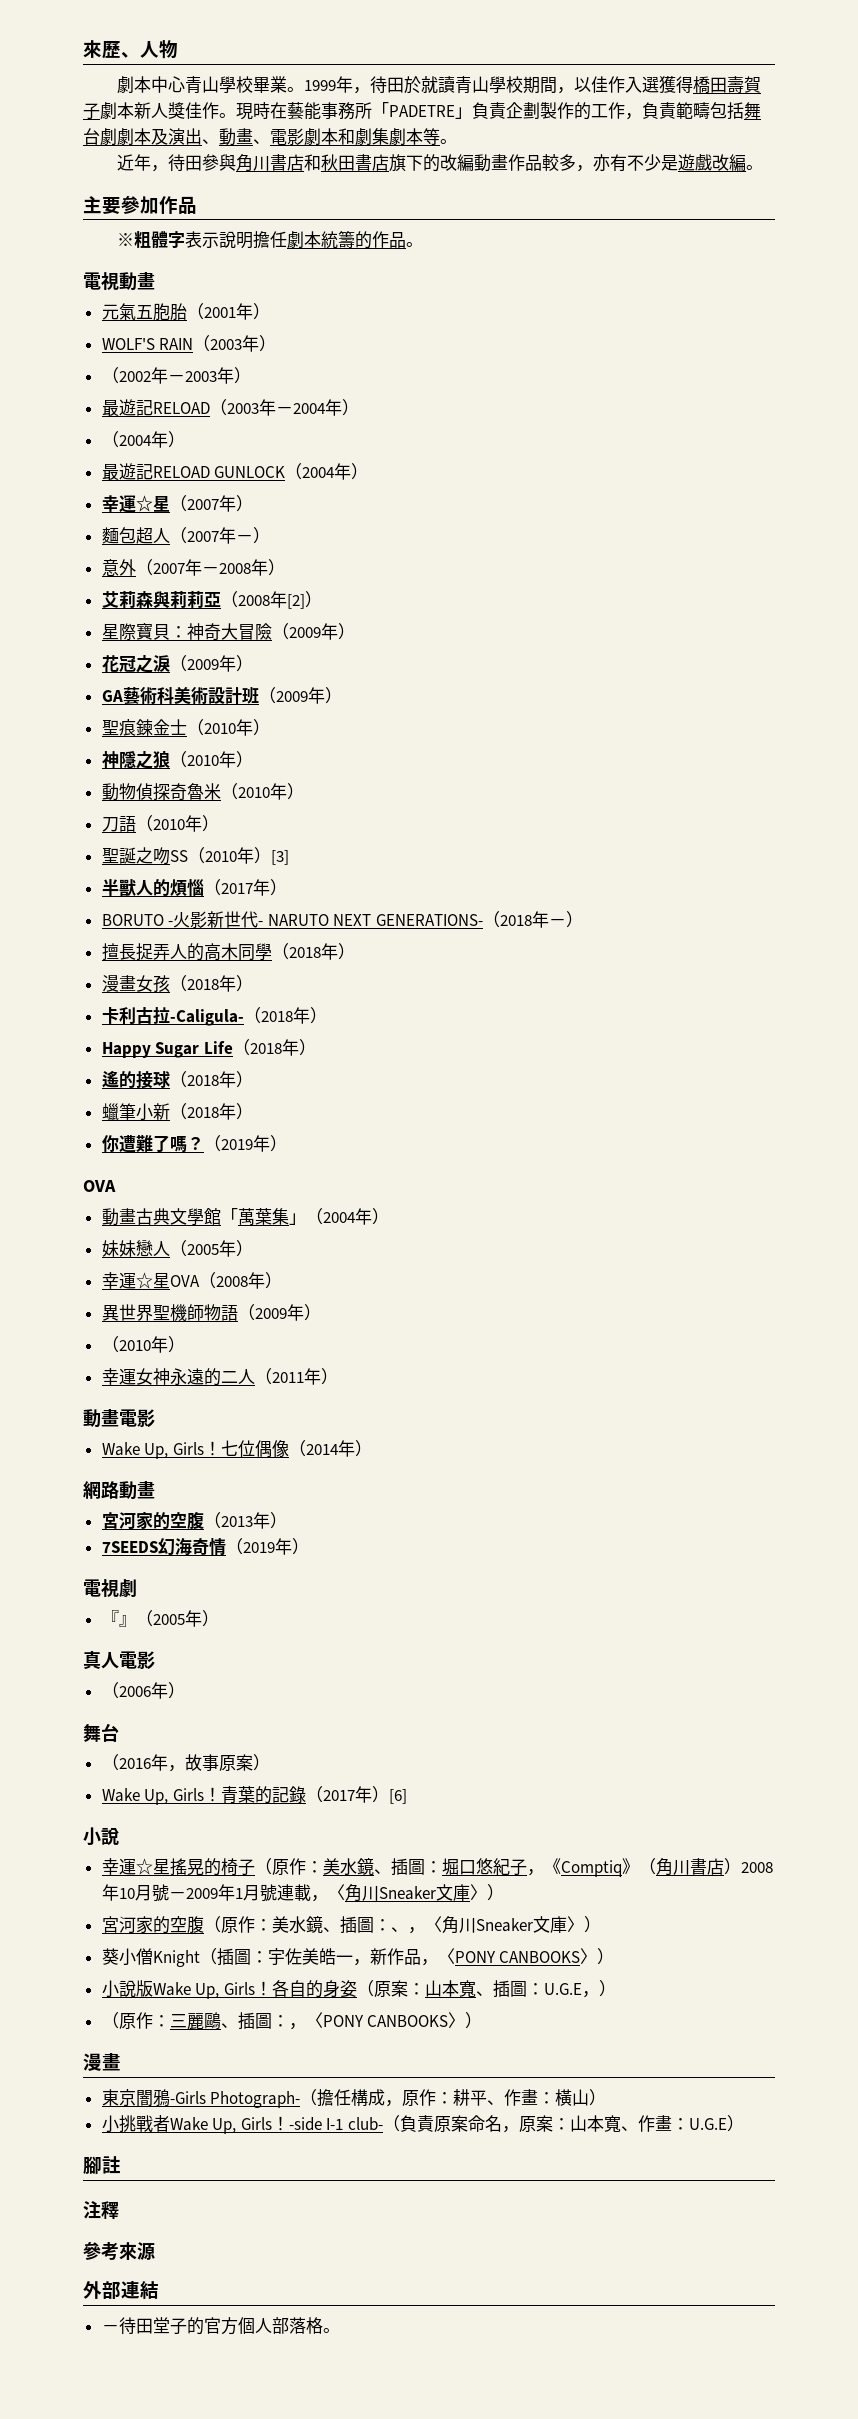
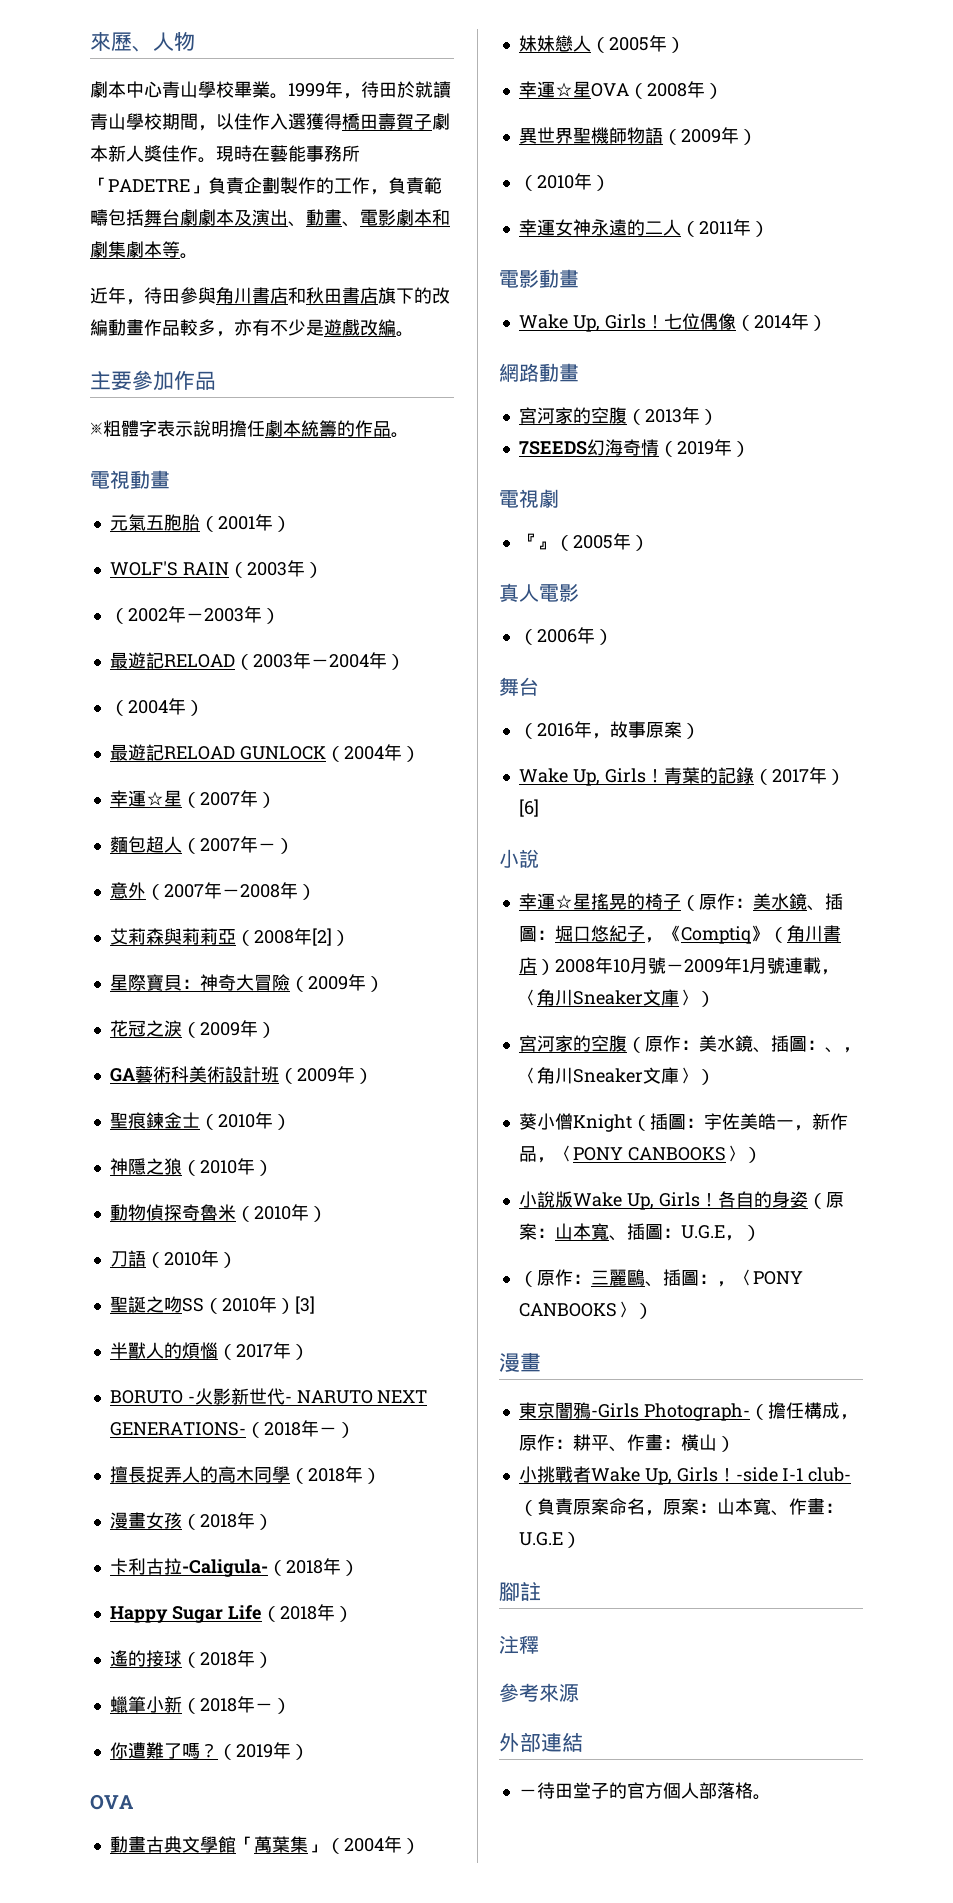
- 蠟筆小新（2018年）
+ 蠟筆小新（2018年－）
- 動畫電影
+ 電影動畫

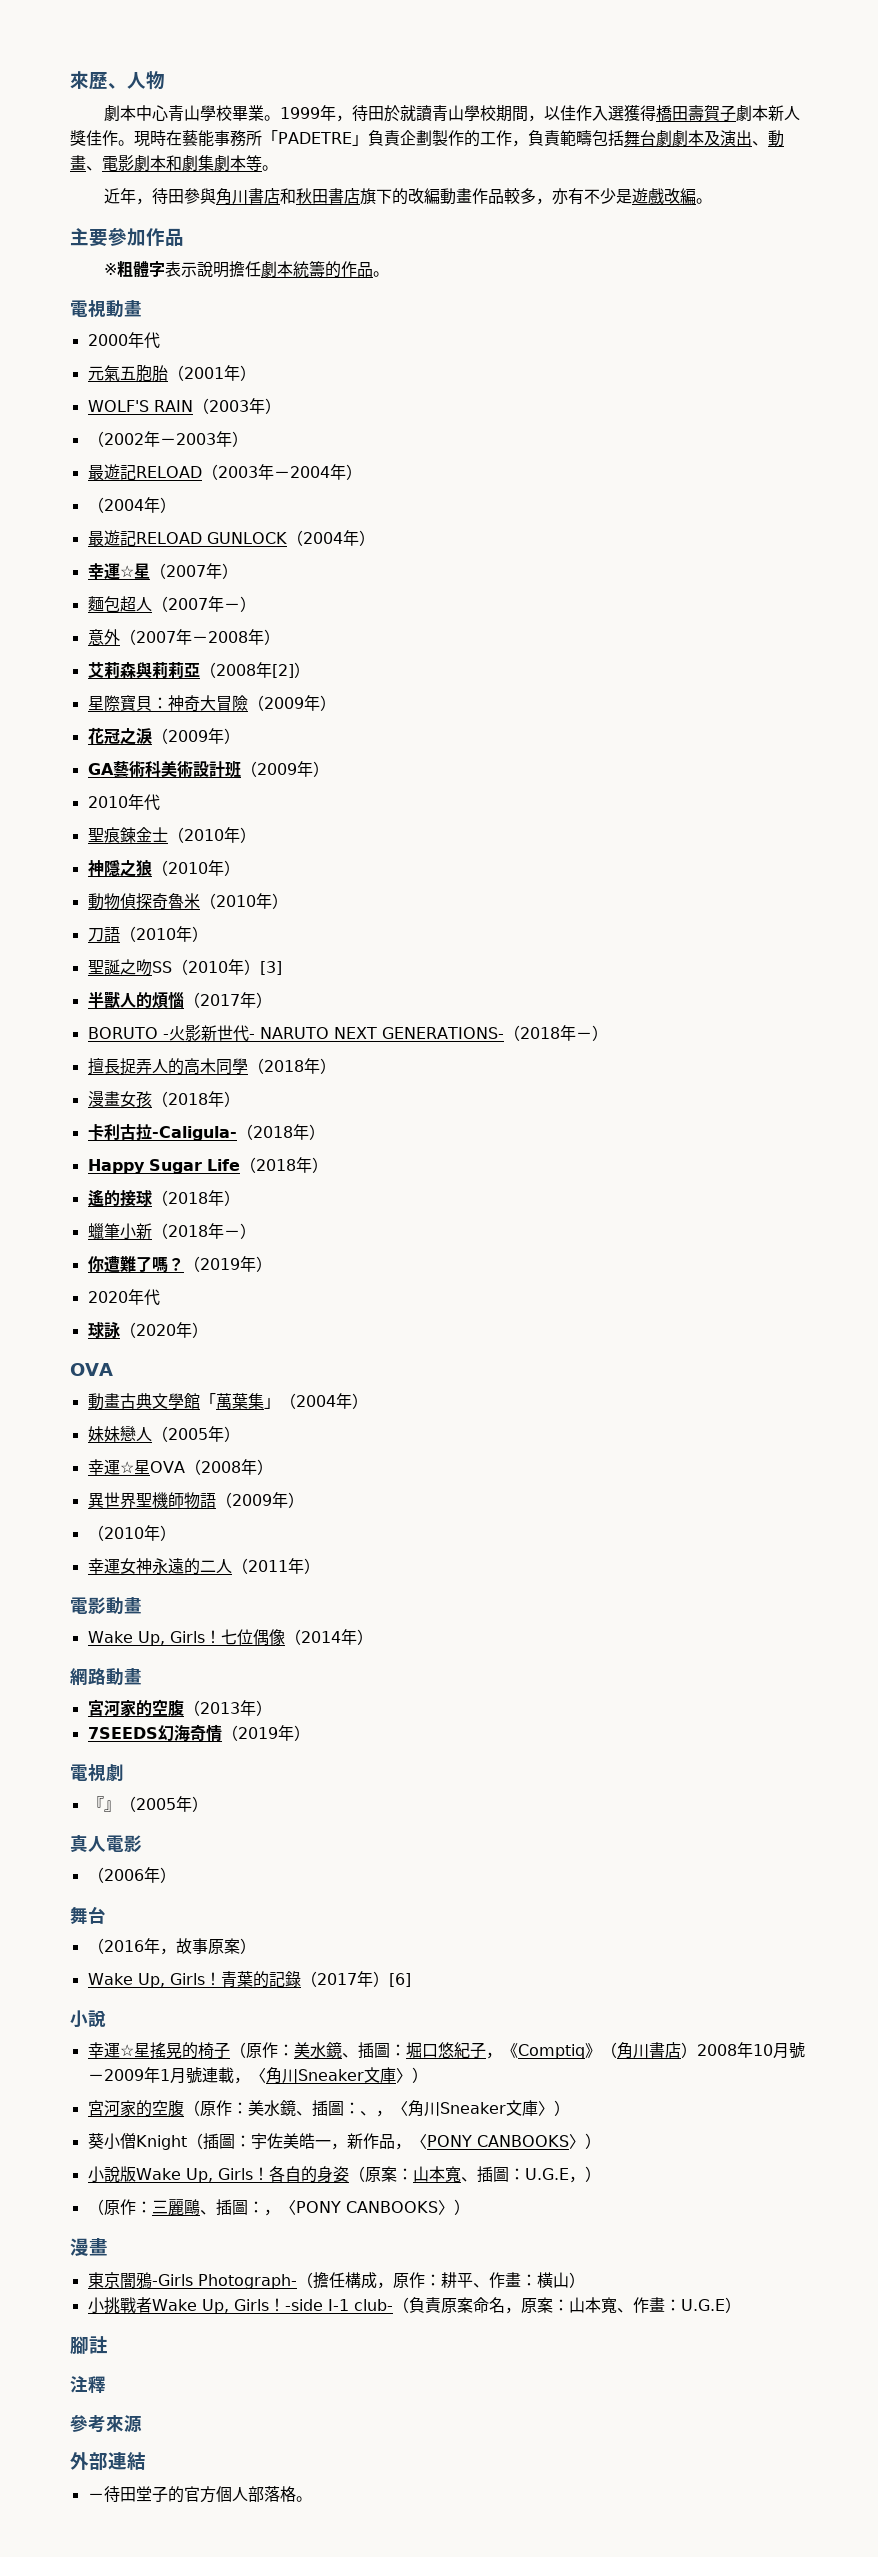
+ 2000年代
+ 2010年代
+ 2020年代
+ 球詠（2020年）

